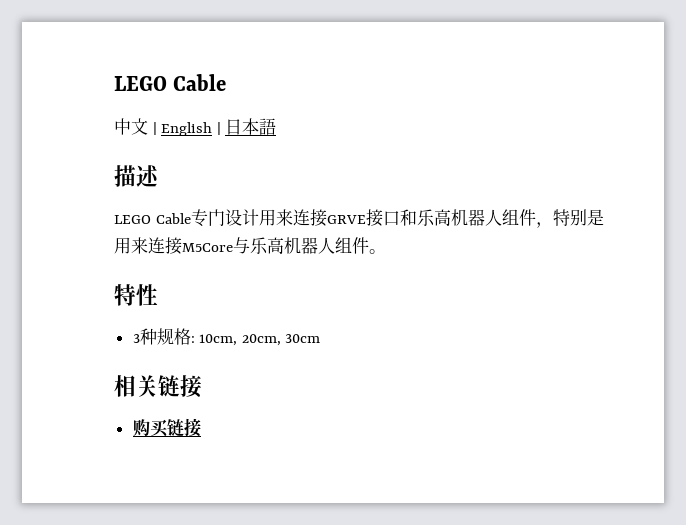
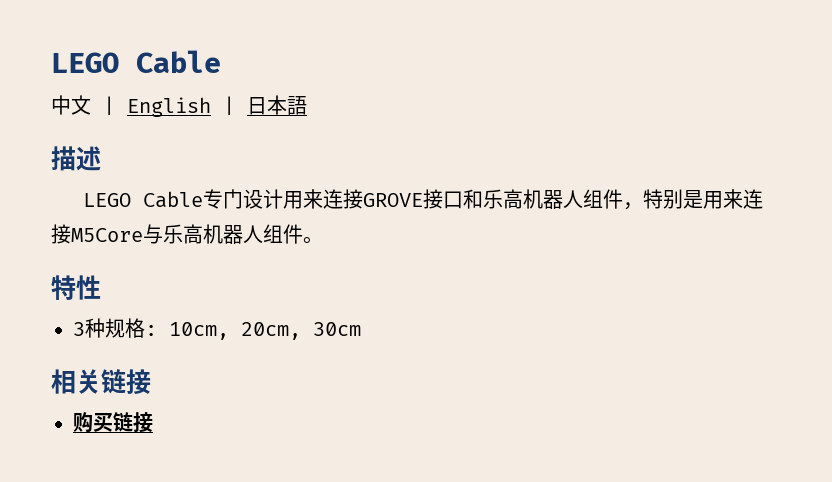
- LEGO Cable专门设计用来连接GRVE接口和乐高机器人组件，特别是用来连接M5Core与乐高机器人组件。
+ LEGO Cable专门设计用来连接GROVE接口和乐高机器人组件，特别是用来连接M5Core与乐高机器人组件。

